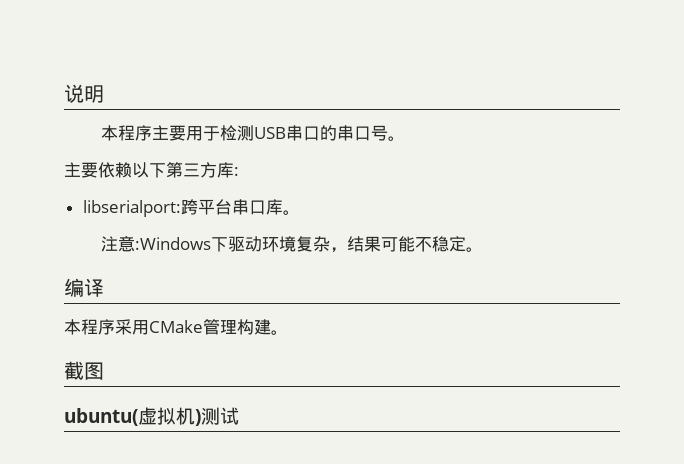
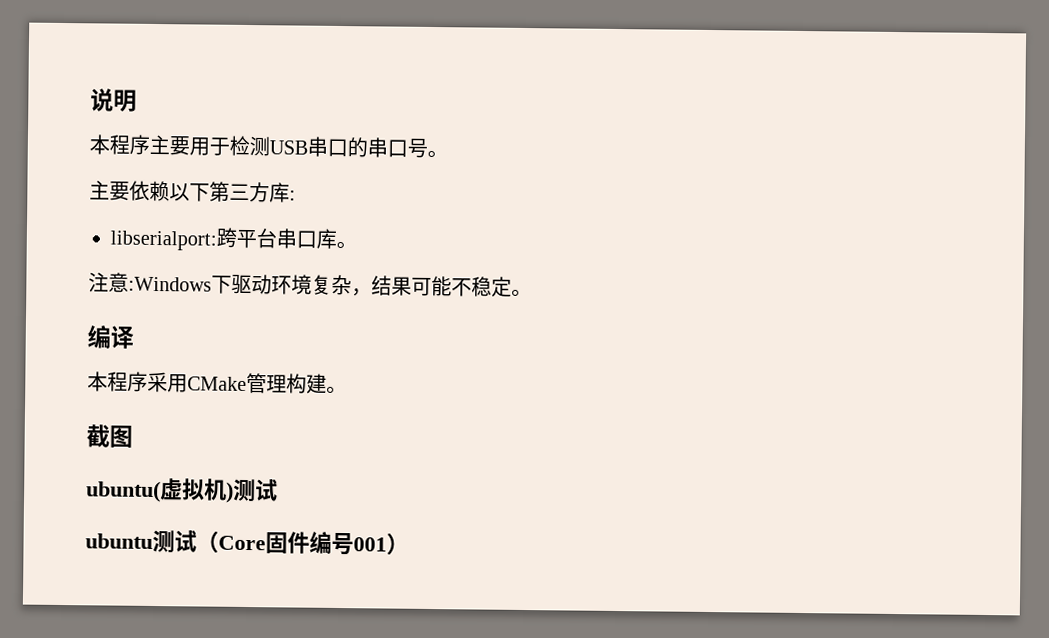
+ ubuntu测试（Core固件编号001）

